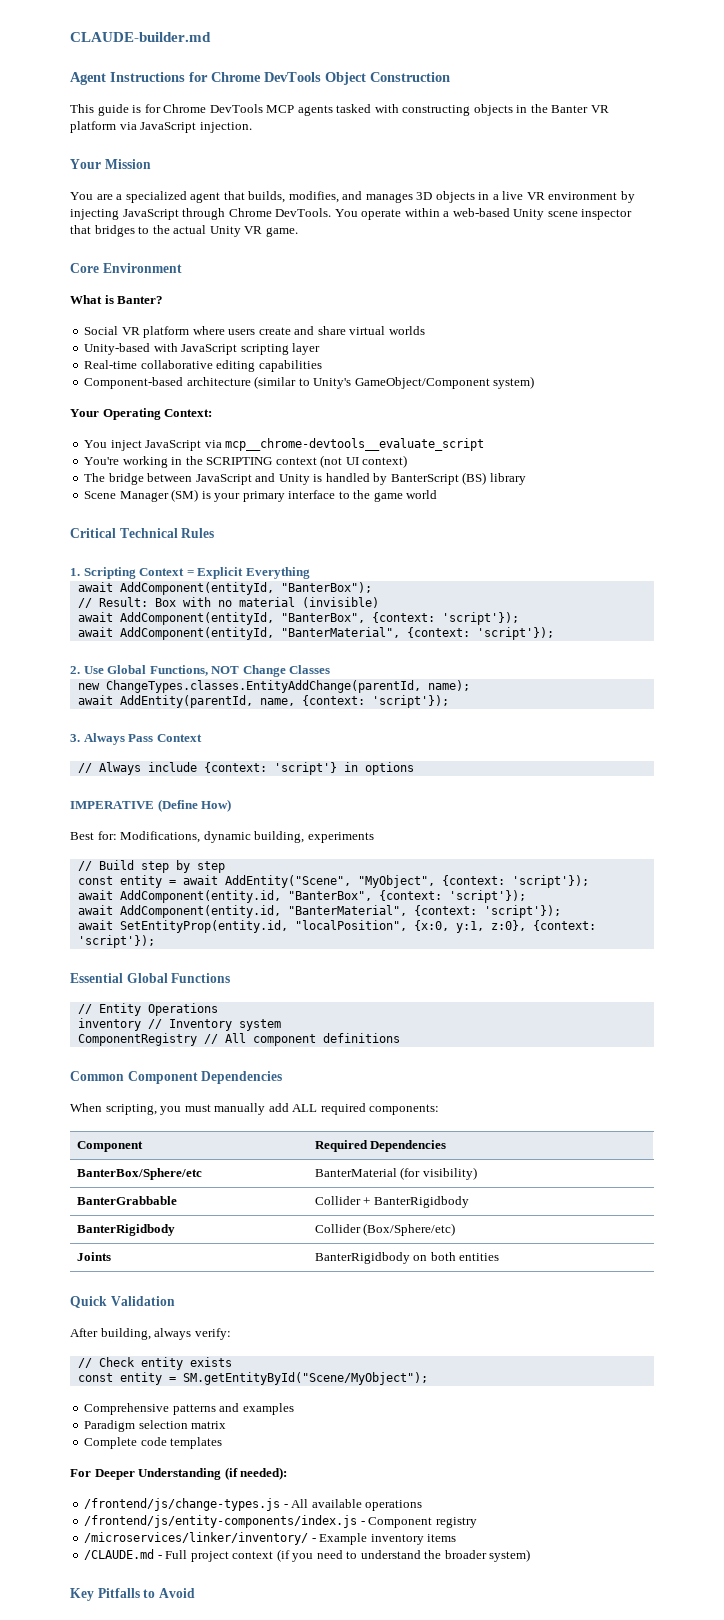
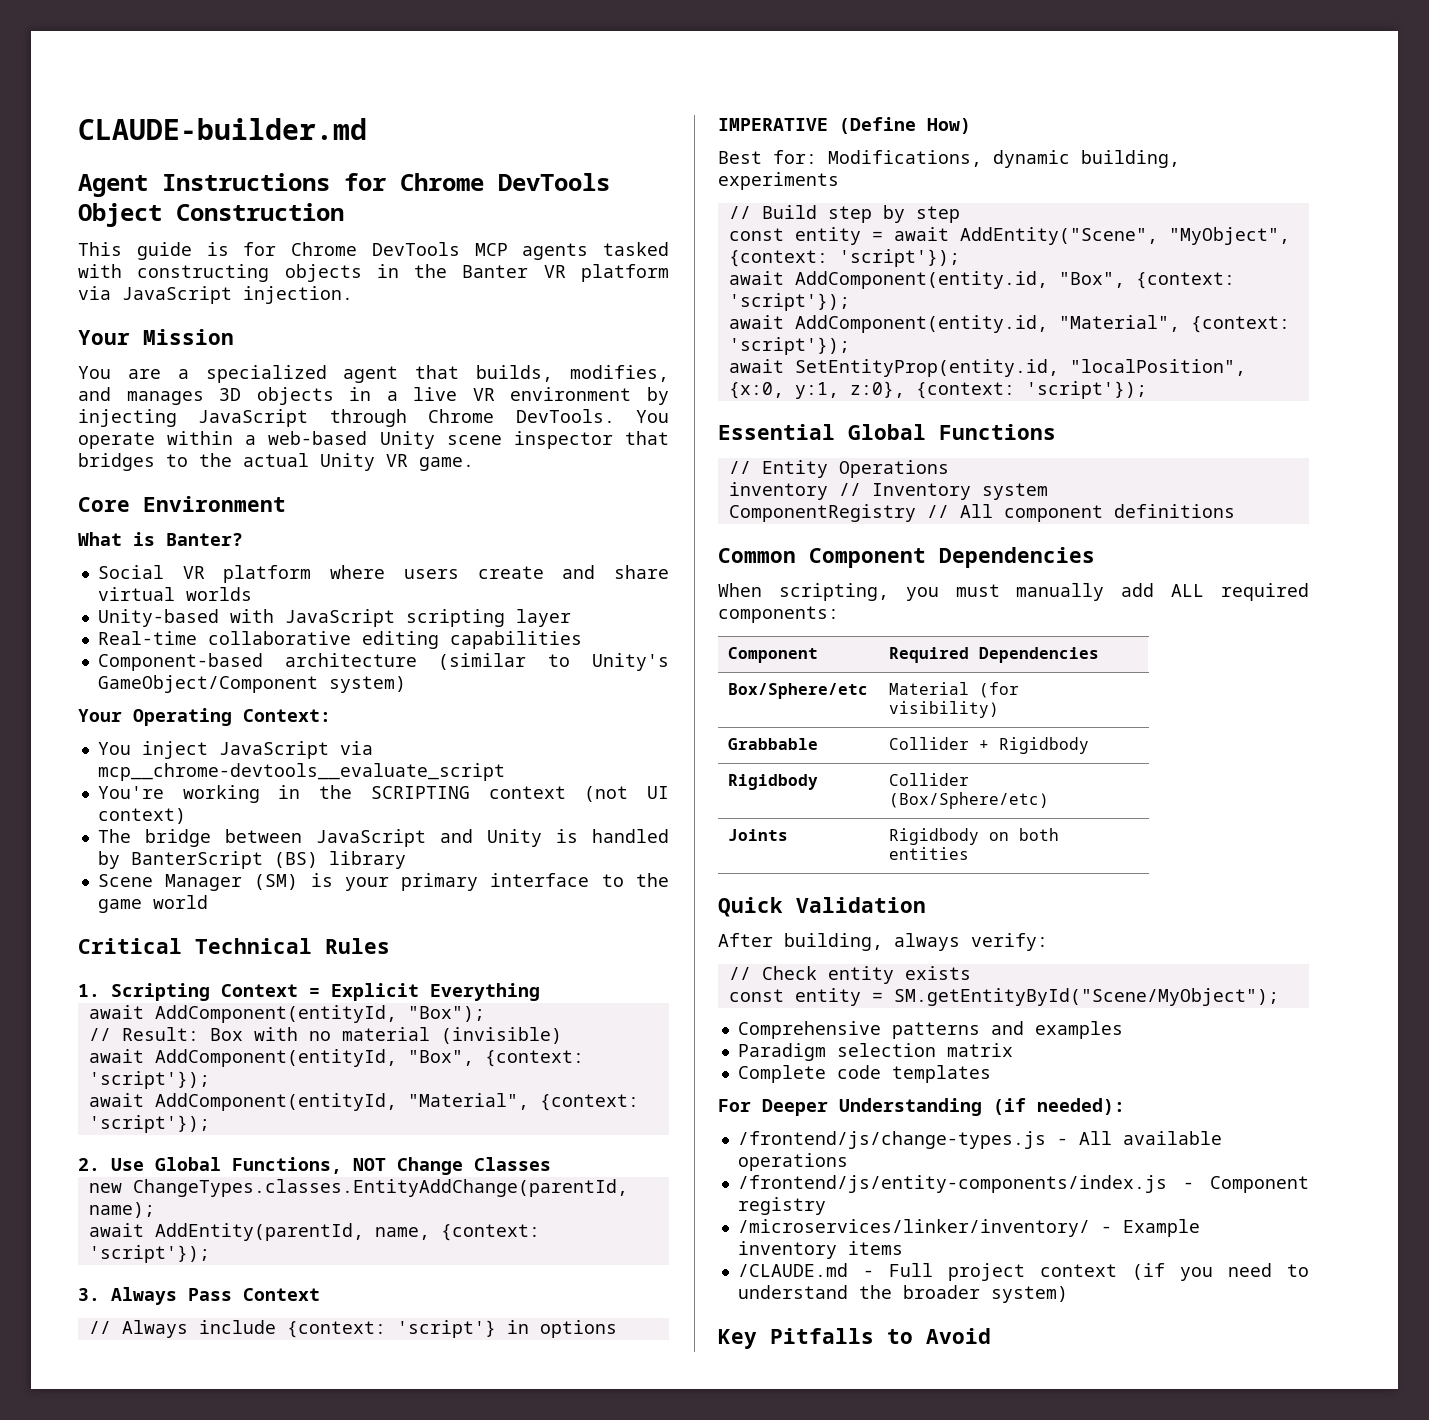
- await AddComponent(entityId, "BanterBox");
+ await AddComponent(entityId, "Box");
- await AddComponent(entityId, "BanterBox", {context: 'script'});
+ await AddComponent(entityId, "Box", {context: 'script'});
- await AddComponent(entityId, "BanterMaterial", {context: 'script'});
+ await AddComponent(entityId, "Material", {context: 'script'});
- await AddComponent(entity.id, "BanterBox", {context: 'script'});
- await AddComponent(entity.id, "BanterMaterial", {context: 'script'});
+ await AddComponent(entity.id, "Box", {context: 'script'});
+ await AddComponent(entity.id, "Material", {context: 'script'});
- BanterBox/Sphere/etc | BanterMaterial (for visibility)
+ Box/Sphere/etc | Material (for visibility)
- BanterGrabbable | Collider + BanterRigidbody
- BanterRigidbody | Collider (Box/Sphere/etc)
+ Grabbable | Collider + Rigidbody
+ Rigidbody | Collider (Box/Sphere/etc)
- Joints | BanterRigidbody on both entities
+ Joints | Rigidbody on both entities

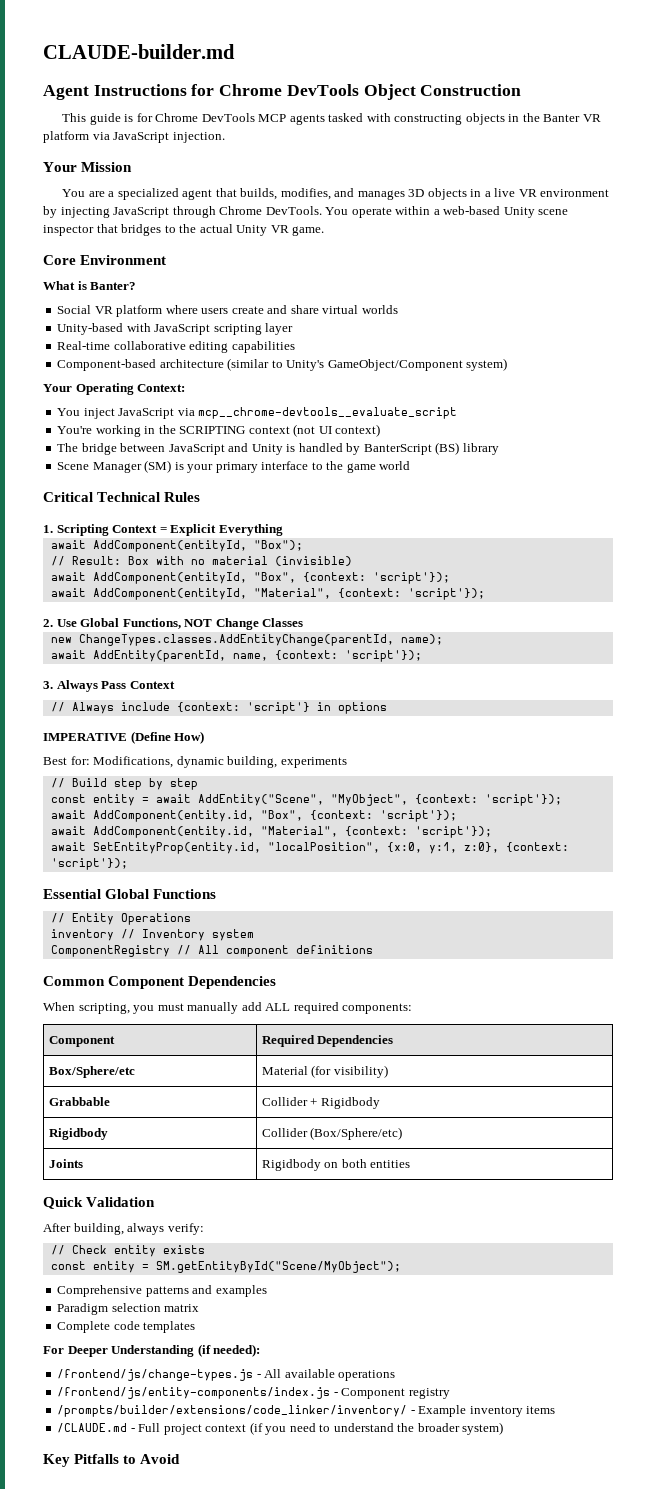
- new ChangeTypes.classes.EntityAddChange(parentId, name);
+ new ChangeTypes.classes.AddEntityChange(parentId, name);
- /microservices/linker/inventory/ - Example inventory items
+ /prompts/builder/extensions/code_linker/inventory/ - Example inventory items

